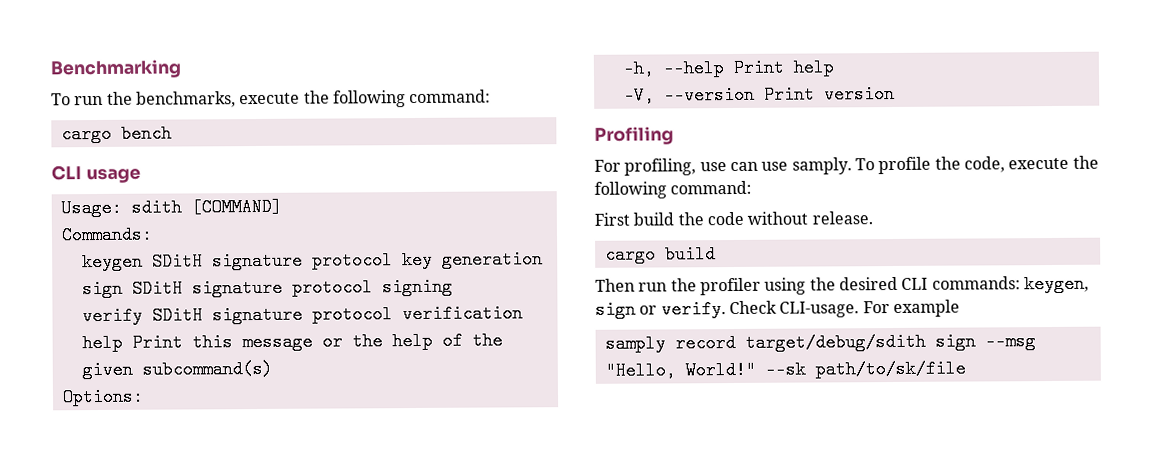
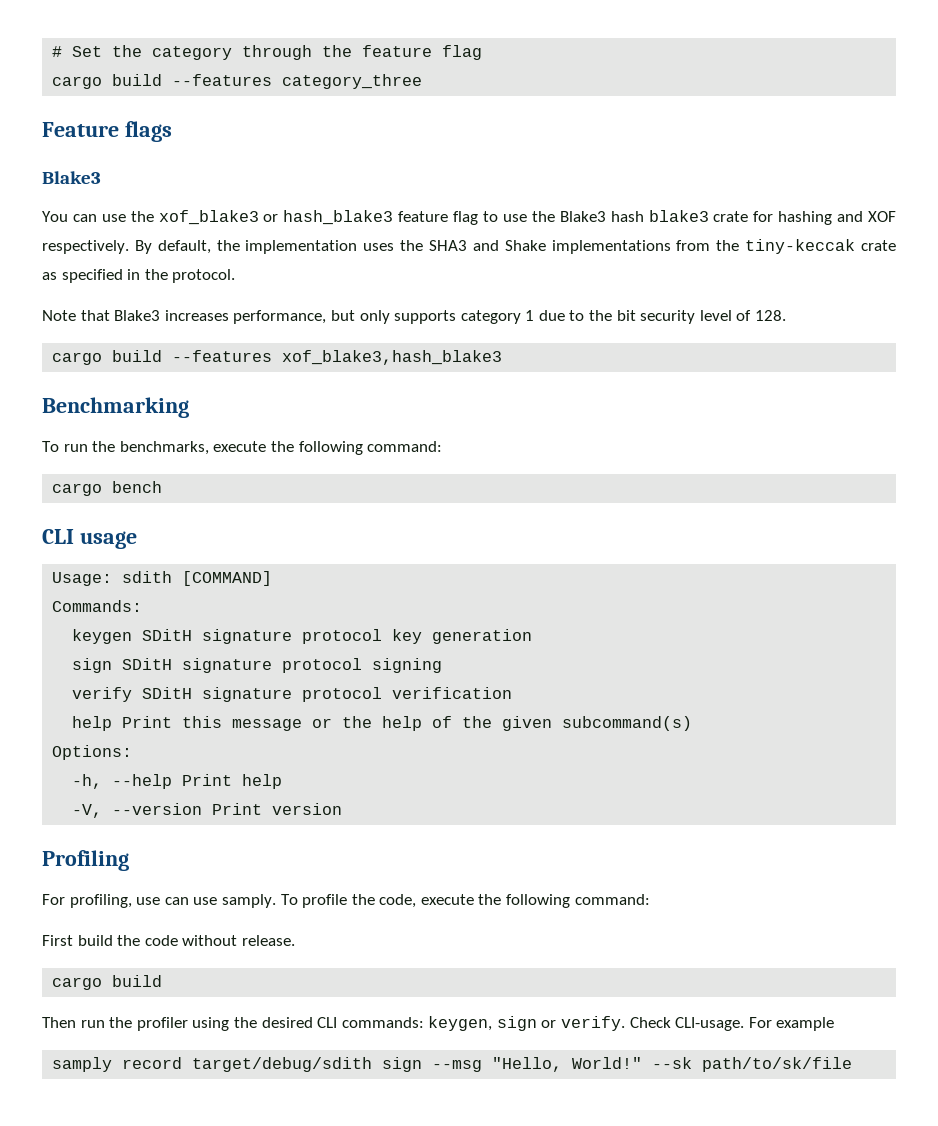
+ # Set the category through the feature flag
+ cargo build --features category_three
+ Feature flags
+ Blake3
+ You can use the xof_blake3 or hash_blake3 feature flag to use the Blake3 hash blake3 crate for hashing and XOF respectively. By default, the implementation uses the SHA3 and Shake implementations from the tiny-keccak crate as specified in the protocol.
+ Note that Blake3 increases performance, but only supports category 1 due to the bit security level of 128.
+ cargo build --features xof_blake3,hash_blake3

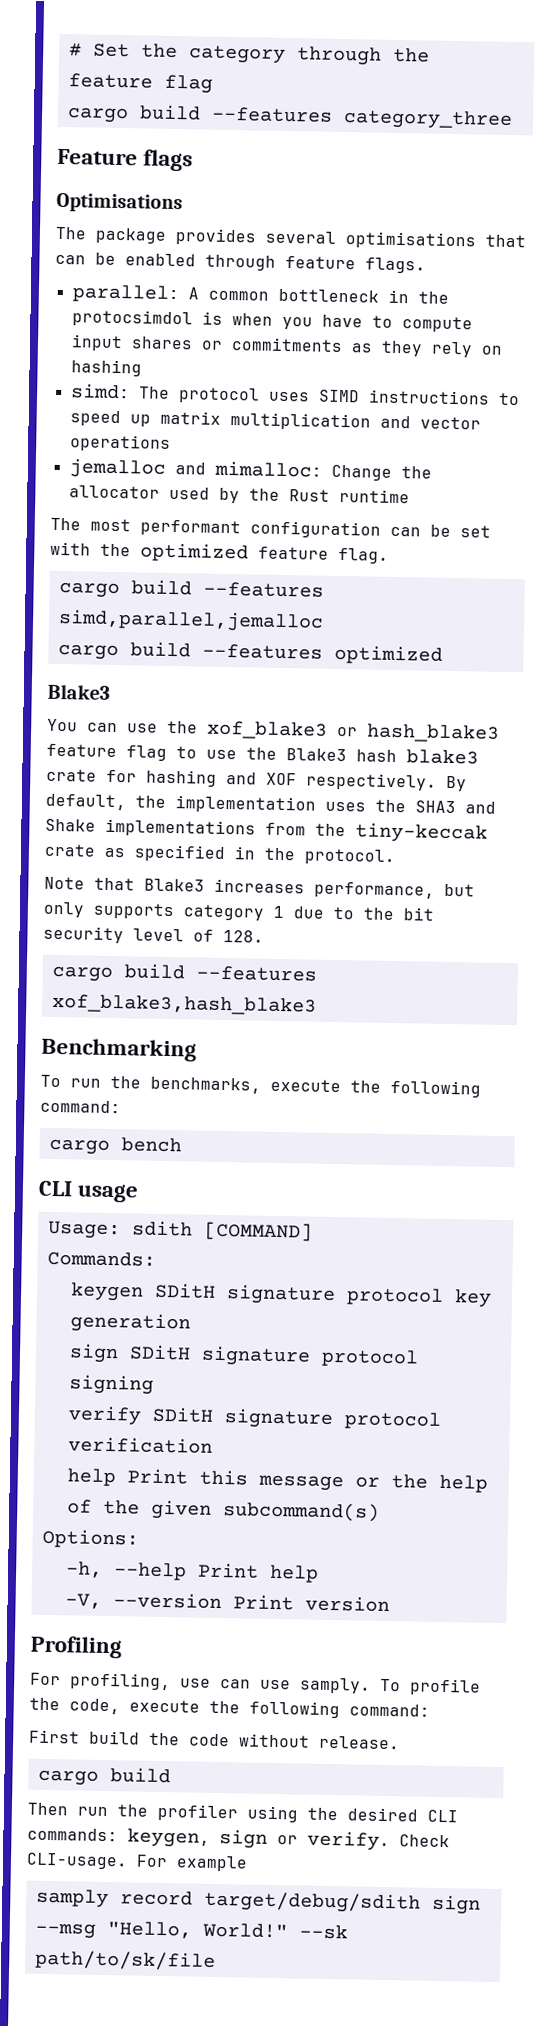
+ Optimisations
+ The package provides several optimisations that can be enabled through feature flags.
+ parallel: A common bottleneck in the protocsimdol is when you have to compute input shares or commitments as they rely on hashing
+ simd: The protocol uses SIMD instructions to speed up matrix multiplication and vector operations
+ jemalloc and mimalloc: Change the allocator used by the Rust runtime
+ The most performant configuration can be set with the optimized feature flag.
+ cargo build --features simd,parallel,jemalloc
+ cargo build --features optimized

